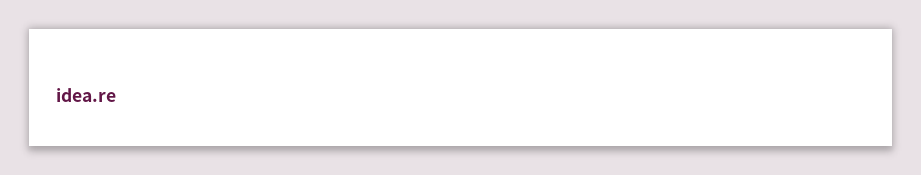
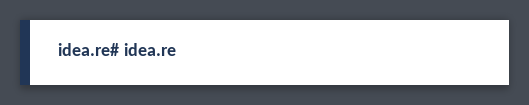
- idea.re
+ idea.re# idea.re

